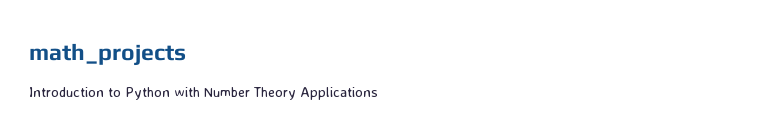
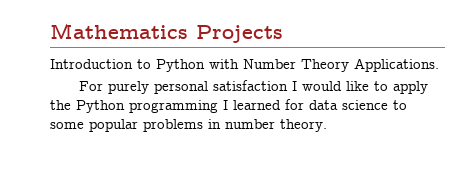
- math_projects
+ Mathematics Projects
- Introduction to Python with Number Theory Applications
+ Introduction to Python with Number Theory Applications.
+ For purely personal satisfaction I would like to apply the Python programming I learned for data science to some popular problems in number theory.

